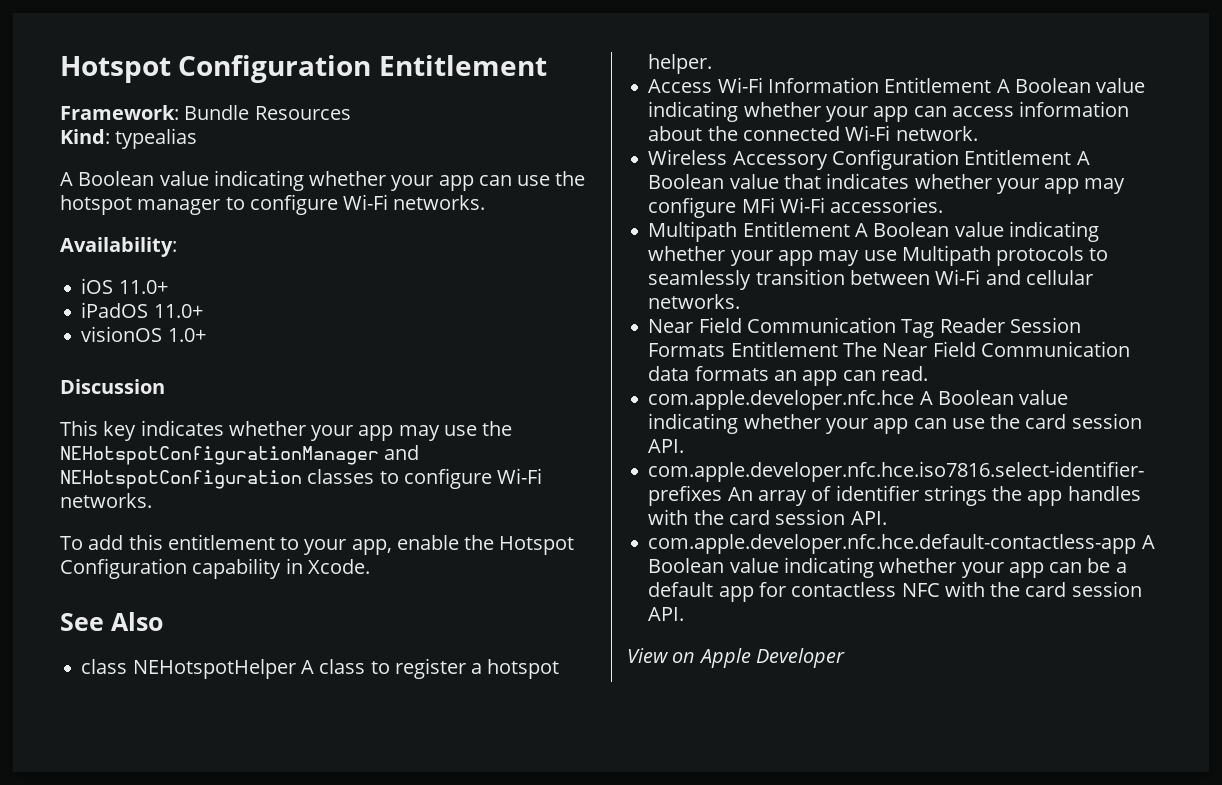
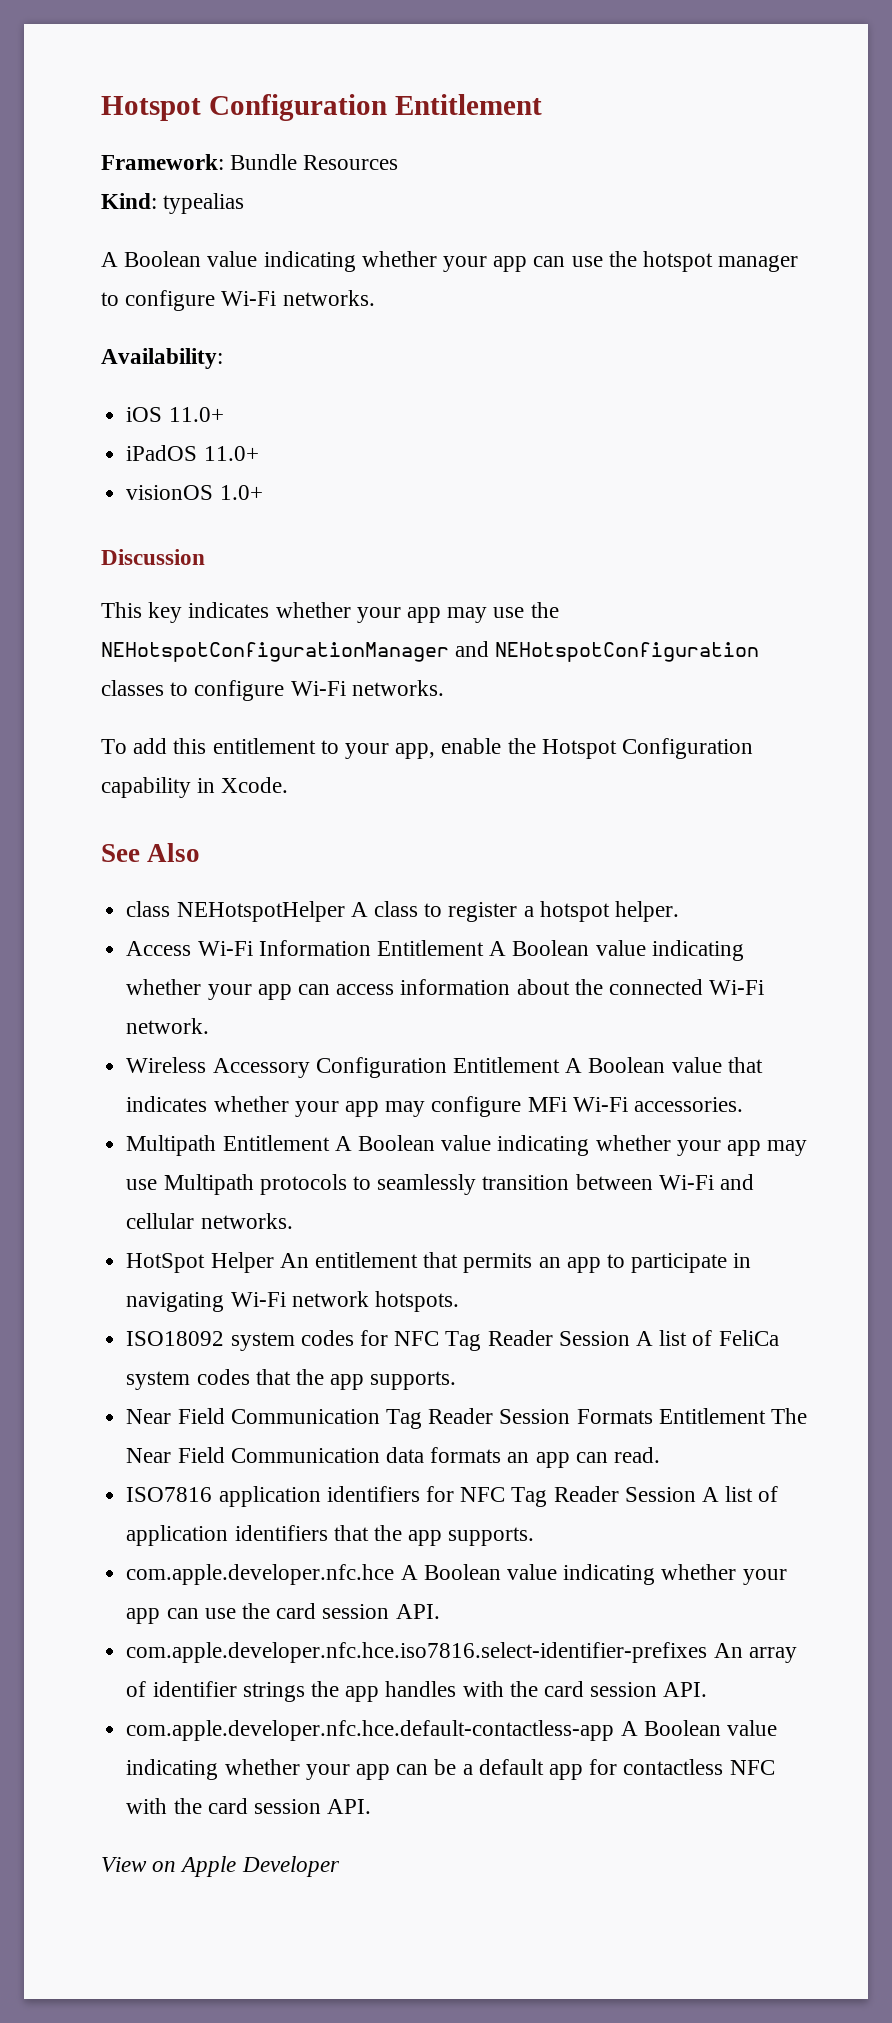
+ HotSpot Helper An entitlement that permits an app to participate in navigating Wi-Fi network hotspots.
+ ISO18092 system codes for NFC Tag Reader Session A list of FeliCa system codes that the app supports.
+ ISO7816 application identifiers for NFC Tag Reader Session A list of application identifiers that the app supports.

